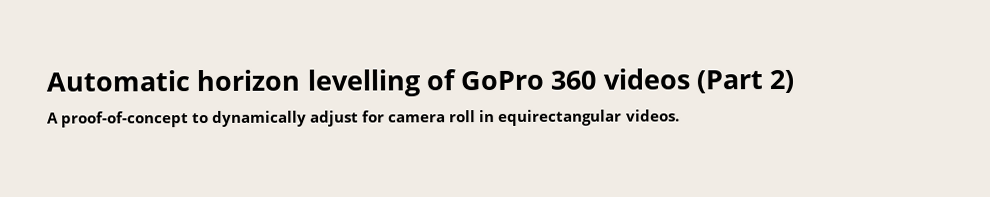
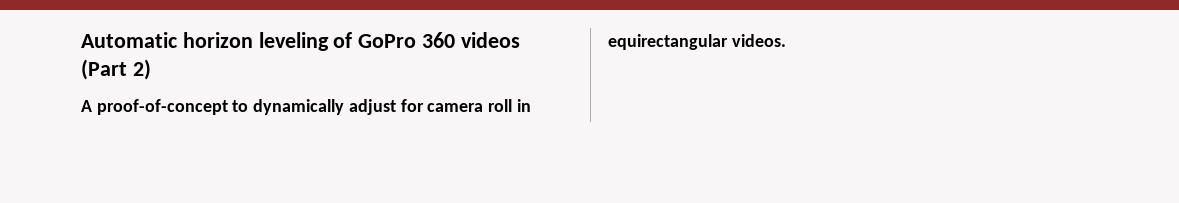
- Automatic horizon levelling of GoPro 360 videos (Part 2)
+ Automatic horizon leveling of GoPro 360 videos (Part 2)

